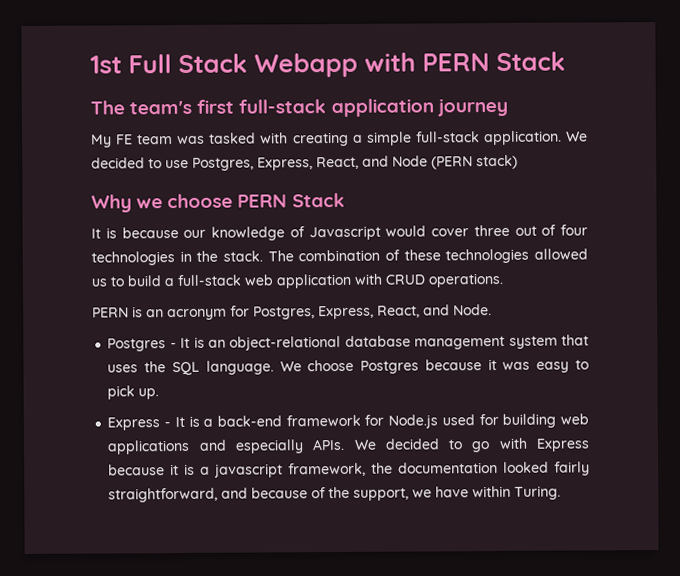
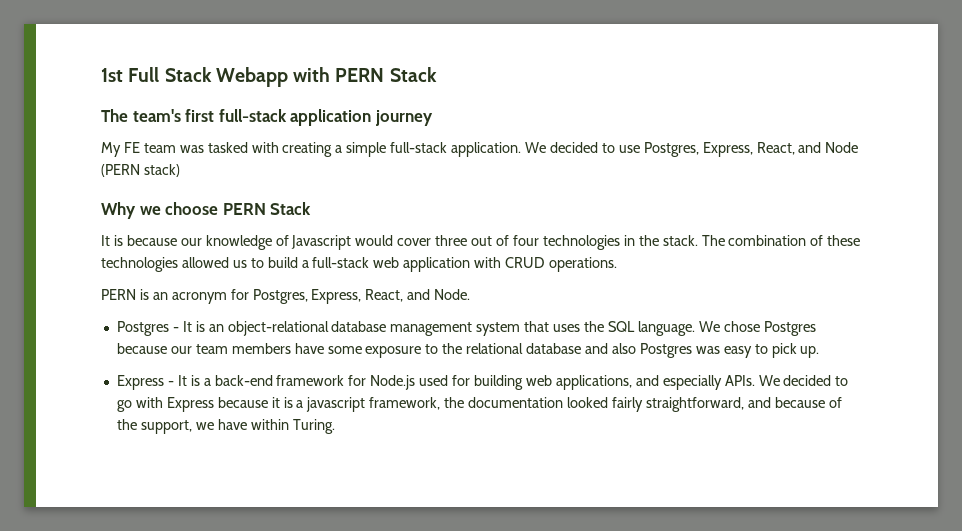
- We choose Postgres because it was easy to pick up.
+ We chose Postgres because our team members have some exposure to the relational database and also Postgres was easy to pick up.
- Express - It is a back-end framework for Node.js used for building web applications and especially APIs.
+ Express - It is a back-end framework for Node.js used for building web applications, and especially APIs.

